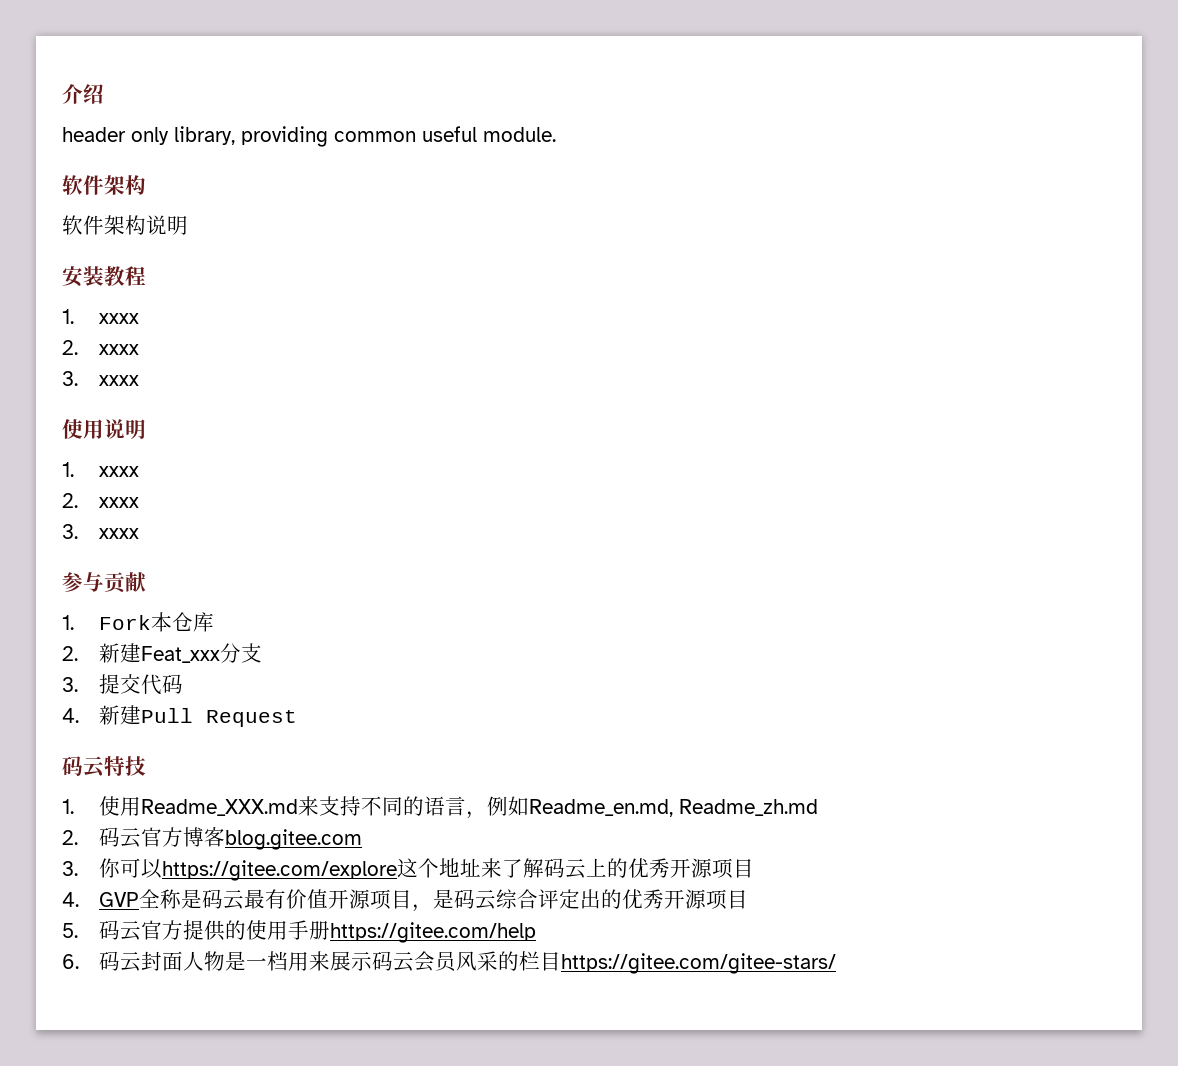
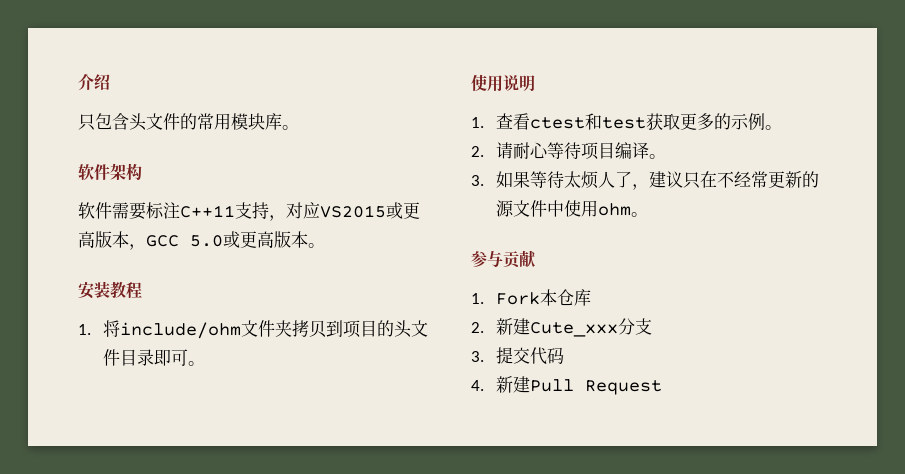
- header only library, providing common useful module.
+ 只包含头文件的常用模块库。
  软件架构
- 软件架构说明
+ 软件需要标注C++11支持，对应VS2015或更高版本，GCC 5.0或更高版本。
  安装教程
- 1. xxxx
- 2. xxxx
- 3. xxxx
+ 1.将include/ohm文件夹拷贝到项目的头文件目录即可。
  使用说明
- 1. xxxx
- 2. xxxx
- 3. xxxx
+ 1.查看ctest和test获取更多的示例。
+ 2.请耐心等待项目编译。
+ 3.如果等待太烦人了，建议只在不经常更新的源文件中使用ohm。
- 2.新建Feat_xxx分支
+ 2.新建Cute_xxx分支
- 码云特技
- 1.使用Readme_XXX.md来支持不同的语言，例如Readme_en.md, Readme_zh.md
- 2.码云官方博客blog.gitee.com
- 3.你可以https://gitee.com/explore这个地址来了解码云上的优秀开源项目
- 4. GVP全称是码云最有价值开源项目，是码云综合评定出的优秀开源项目
- 5.码云官方提供的使用手册https://gitee.com/help
- 6.码云封面人物是一档用来展示码云会员风采的栏目https://gitee.com/gitee-stars/

